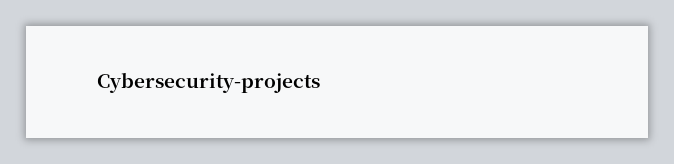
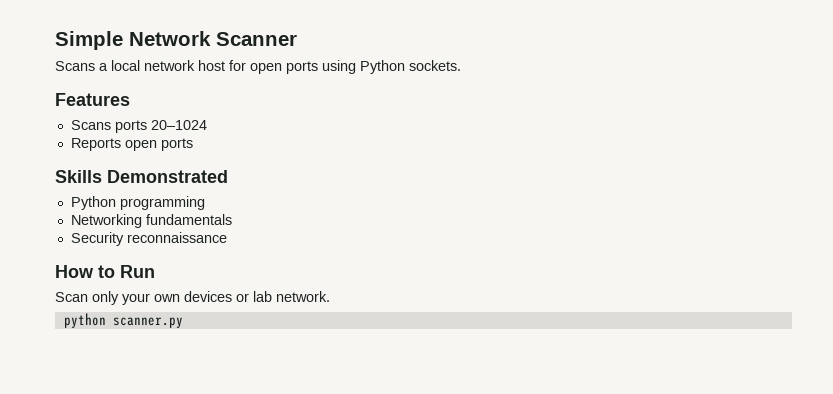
- Cybersecurity-projects
+ Simple Network Scanner
+ Scans a local network host for open ports using Python sockets.
+ Features
+ Scans ports 20–1024
+ Reports open ports
+ Skills Demonstrated
+ Python programming
+ Networking fundamentals
+ Security reconnaissance
+ How to Run
+ Scan only your own devices or lab network.
+ python scanner.py

